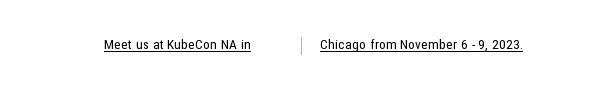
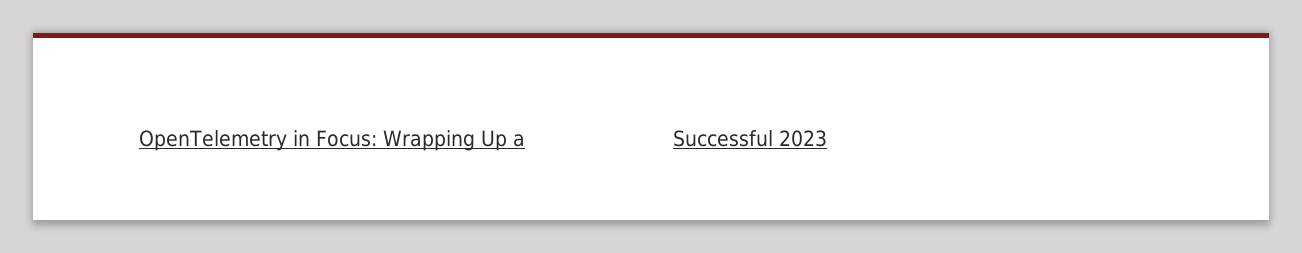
- Meet us at KubeCon NA in Chicago from November 6 - 9, 2023.
+ OpenTelemetry in Focus: Wrapping Up a Successful 2023

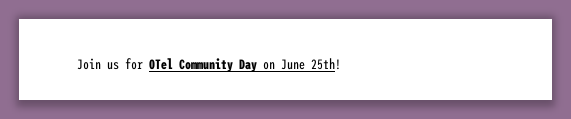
- OpenTelemetry in Focus: Wrapping Up a Successful 2023
+ Join us for OTel Community Day on June 25th!

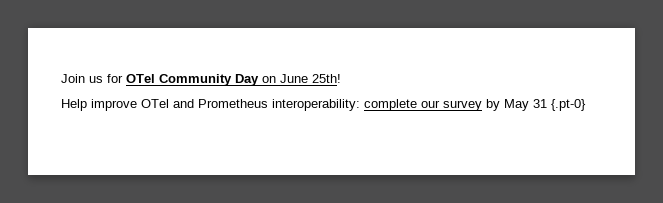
+ Help improve OTel and Prometheus interoperability: complete our survey by May 31 {.pt-0}

